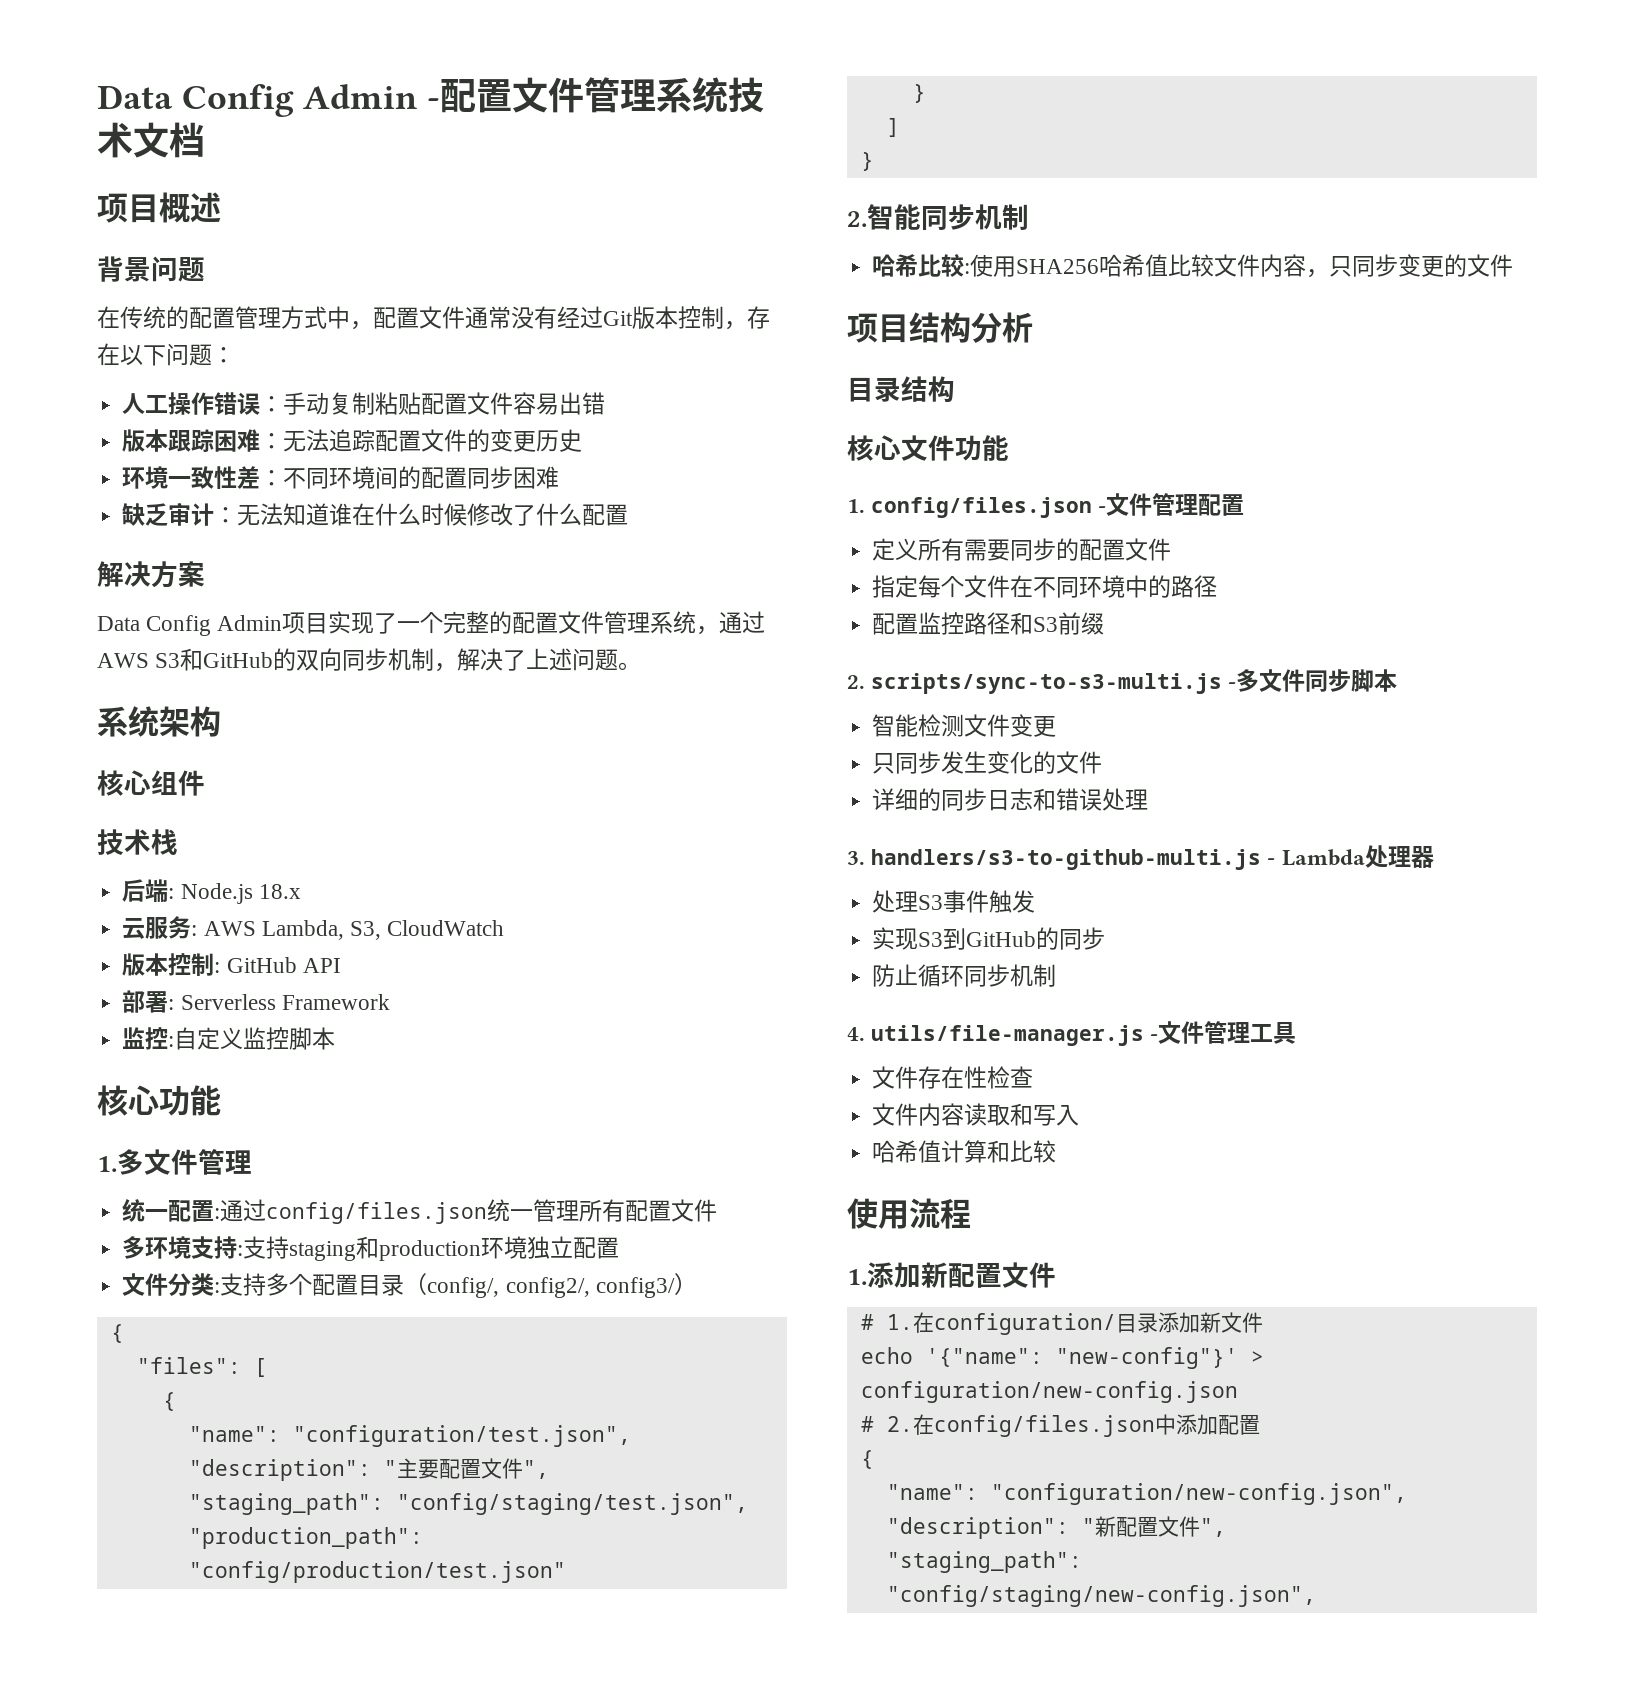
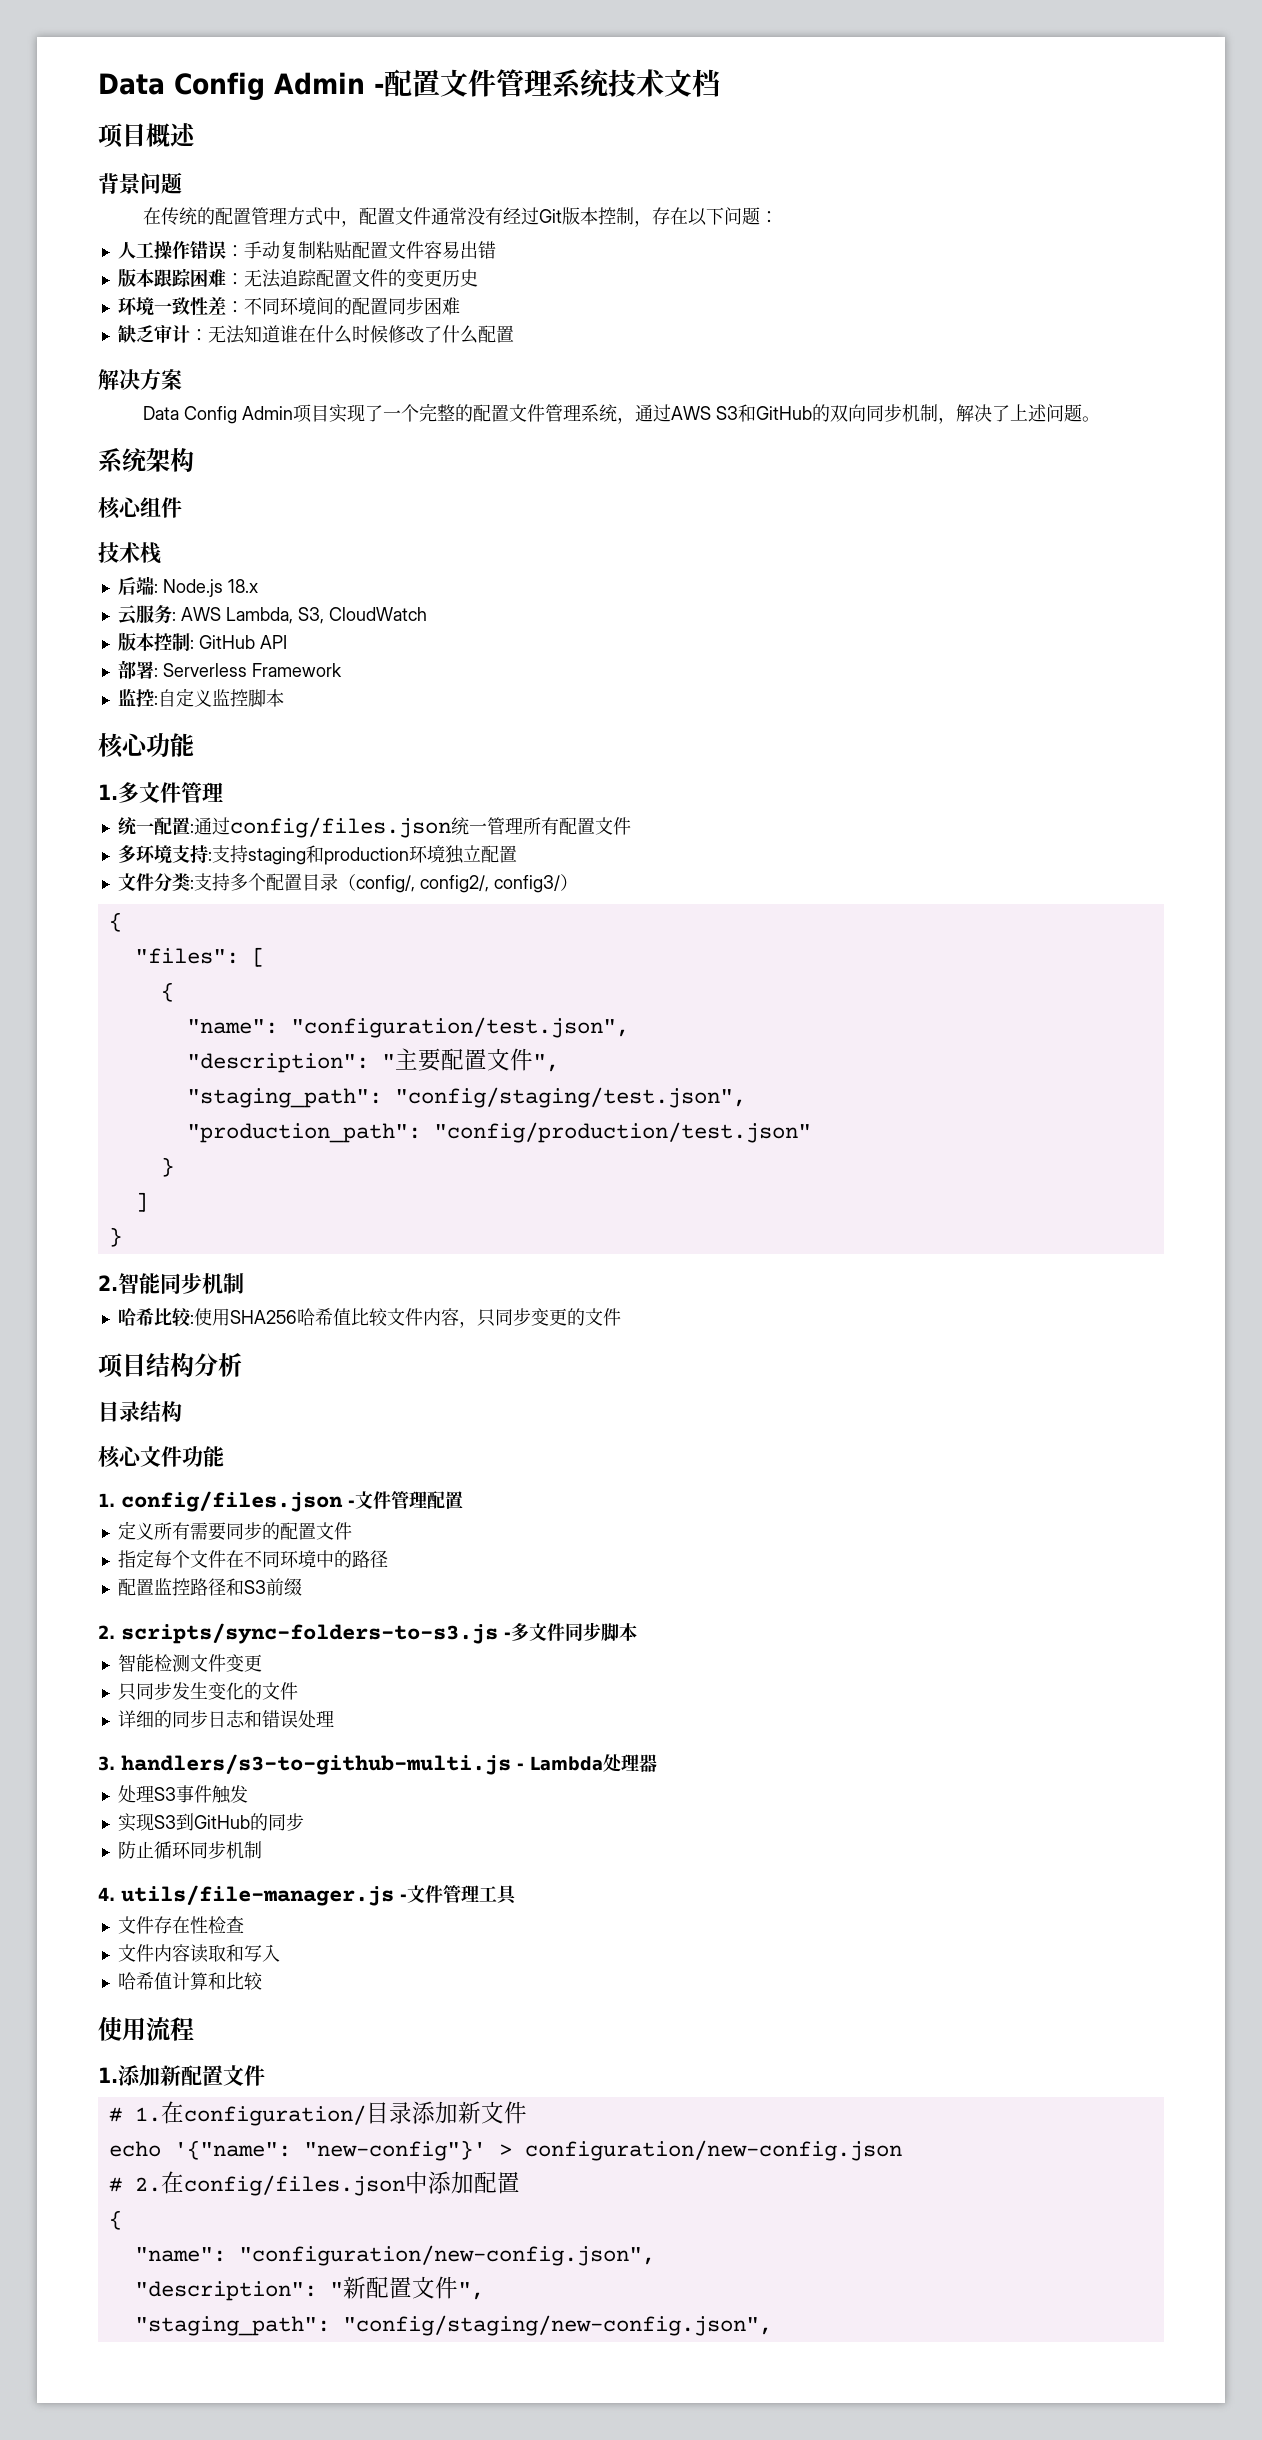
- 2. scripts/sync-to-s3-multi.js -多文件同步脚本
+ 2. scripts/sync-folders-to-s3.js -多文件同步脚本

